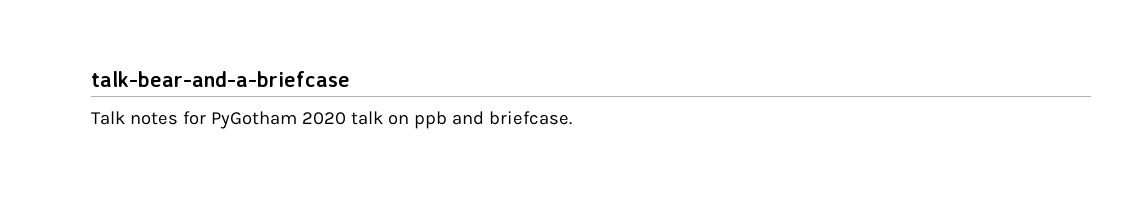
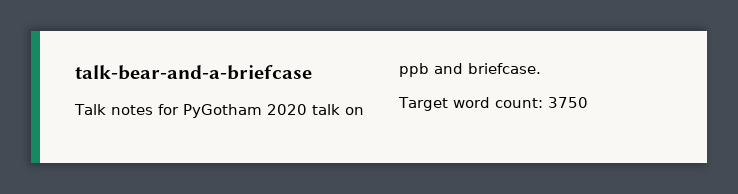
+ Target word count: 3750

